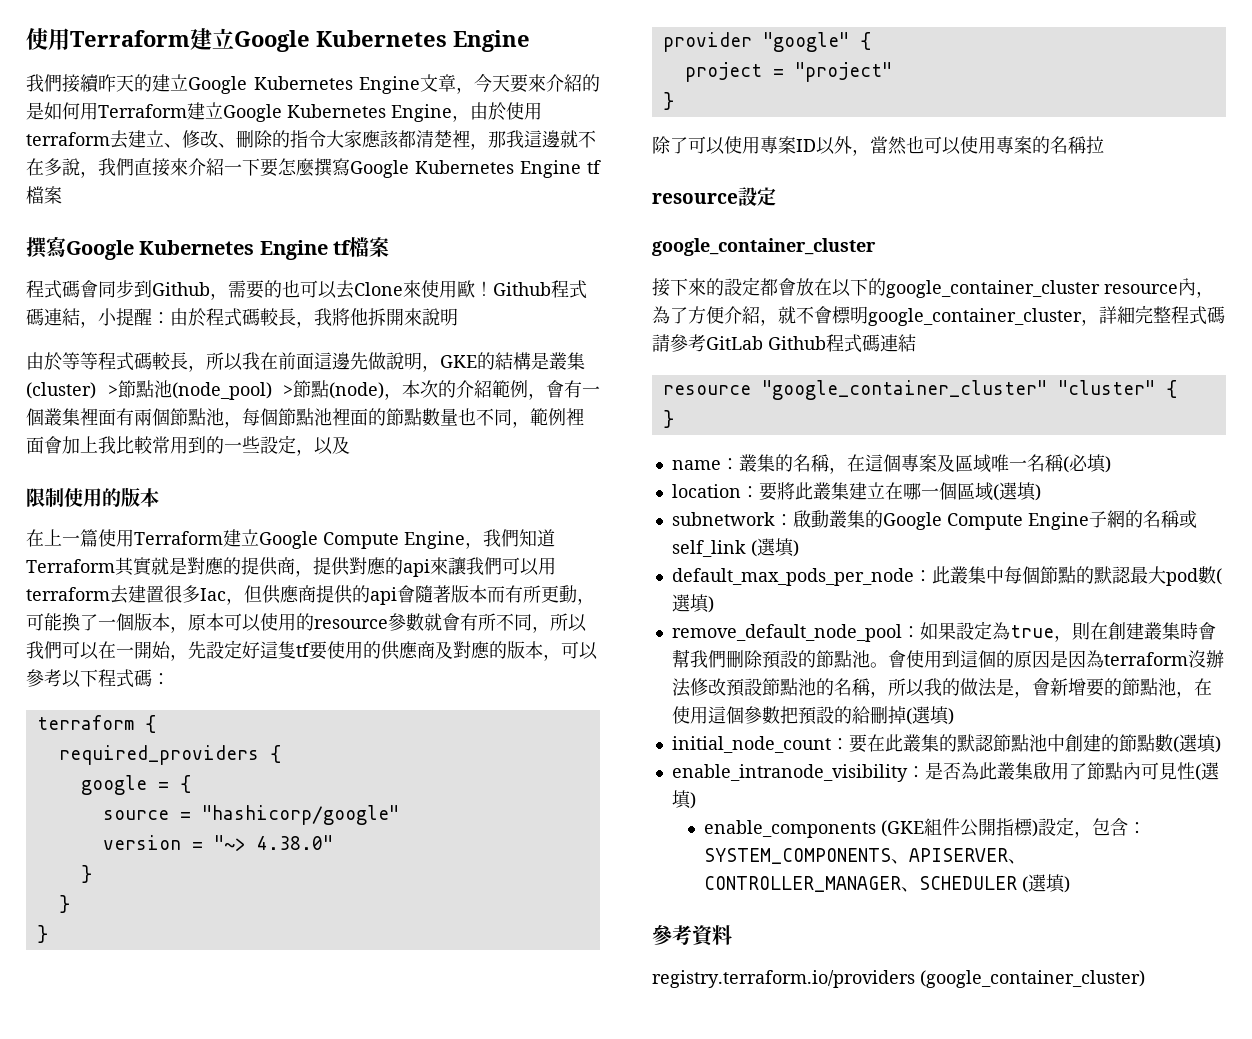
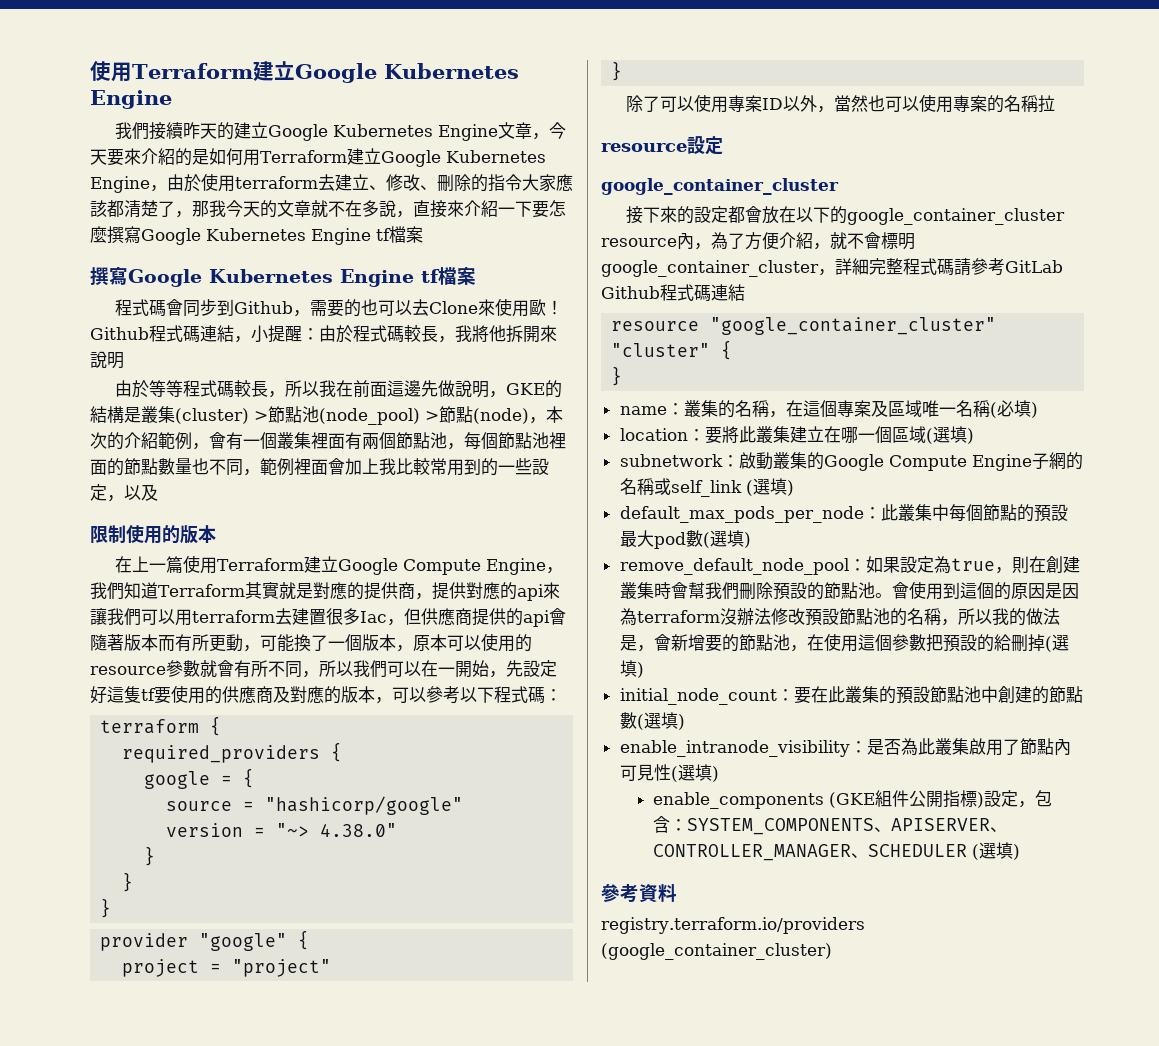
- 我們接續昨天的建立Google Kubernetes Engine文章，今天要來介紹的是如何用Terraform建立Google Kubernetes Engine，由於使用terraform去建立、修改、刪除的指令大家應該都清楚裡，那我這邊就不在多說，我們直接來介紹一下要怎麼撰寫Google Kubernetes Engine tf檔案
+ 我們接續昨天的建立Google Kubernetes Engine文章，今天要來介紹的是如何用Terraform建立Google Kubernetes Engine，由於使用terraform去建立、修改、刪除的指令大家應該都清楚了，那我今天的文章就不在多說，直接來介紹一下要怎麼撰寫Google Kubernetes Engine tf檔案
- default_max_pods_per_node：此叢集中每個節點的默認最大pod數(選填)
+ default_max_pods_per_node：此叢集中每個節點的預設最大pod數(選填)
- initial_node_count：要在此叢集的默認節點池中創建的節點數(選填)
+ initial_node_count：要在此叢集的預設節點池中創建的節點數(選填)

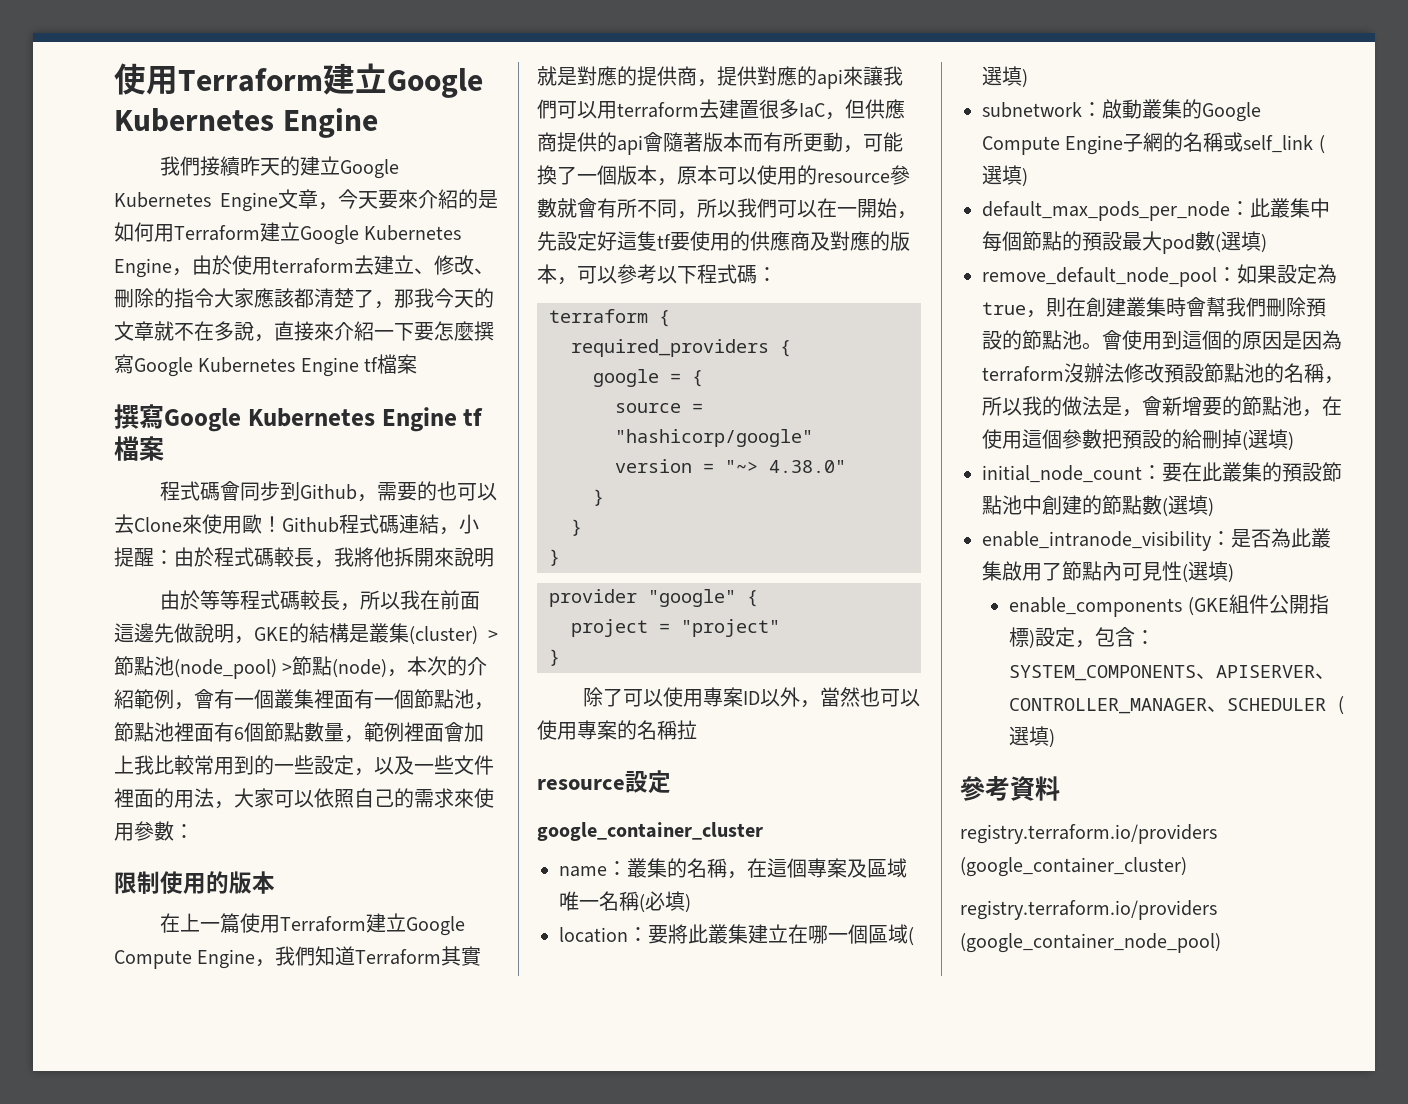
- 由於等等程式碼較長，所以我在前面這邊先做說明，GKE的結構是叢集(cluster) >節點池(node_pool) >節點(node)，本次的介紹範例，會有一個叢集裡面有兩個節點池，每個節點池裡面的節點數量也不同，範例裡面會加上我比較常用到的一些設定，以及
+ 由於等等程式碼較長，所以我在前面這邊先做說明，GKE的結構是叢集(cluster) >節點池(node_pool) >節點(node)，本次的介紹範例，會有一個叢集裡面有一個節點池，節點池裡面有6個節點數量，範例裡面會加上我比較常用到的一些設定，以及一些文件裡面的用法，大家可以依照自己的需求來使用參數：
- 在上一篇使用Terraform建立Google Compute Engine，我們知道Terraform其實就是對應的提供商，提供對應的api來讓我們可以用terraform去建置很多Iac，但供應商提供的api會隨著版本而有所更動，可能換了一個版本，原本可以使用的resource參數就會有所不同，所以我們可以在一開始，先設定好這隻tf要使用的供應商及對應的版本，可以參考以下程式碼：
+ 在上一篇使用Terraform建立Google Compute Engine，我們知道Terraform其實就是對應的提供商，提供對應的api來讓我們可以用terraform去建置很多IaC，但供應商提供的api會隨著版本而有所更動，可能換了一個版本，原本可以使用的resource參數就會有所不同，所以我們可以在一開始，先設定好這隻tf要使用的供應商及對應的版本，可以參考以下程式碼：
- 接下來的設定都會放在以下的google_container_cluster resource內，為了方便介紹，就不會標明google_container_cluster，詳細完整程式碼請參考GitLab Github程式碼連結
- resource "google_container_cluster" "cluster" {
- }
+ registry.terraform.io/providers (google_container_node_pool)

